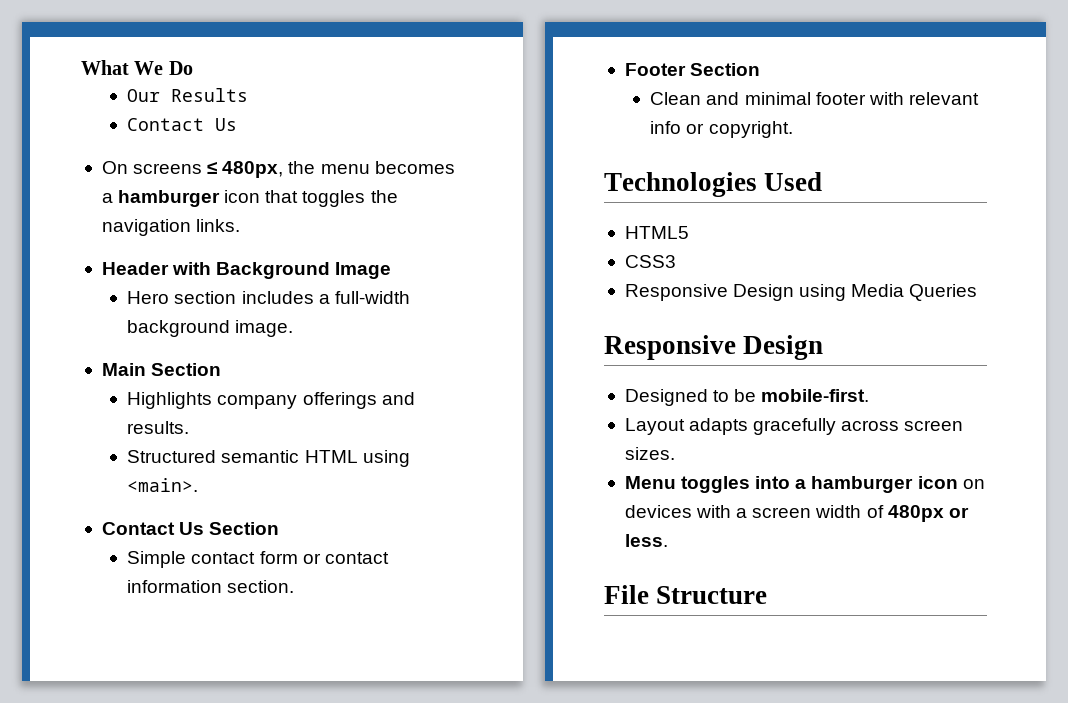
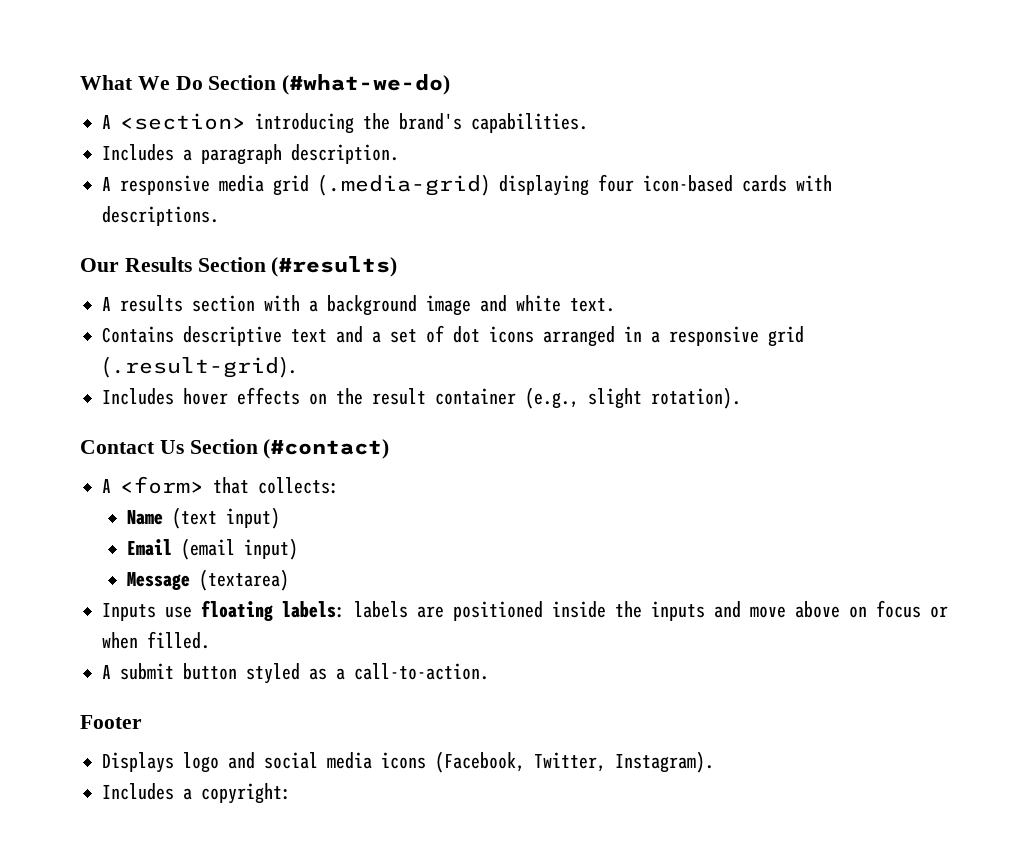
- What We Do
- Our Results
- Contact Us
- On screens ≤ 480px, the menu becomes a hamburger icon that toggles the navigation links.
- Header with Background Image
- Hero section includes a full-width background image.
- Main Section
- Highlights company offerings and results.
- Structured semantic HTML using <main>.
- Contact Us Section
- Simple contact form or contact information section.
- Footer Section
- Clean and minimal footer with relevant info or copyright.
- Technologies Used
- HTML5
- CSS3
- Responsive Design using Media Queries
- Responsive Design
- Designed to be mobile-first.
- Layout adapts gracefully across screen sizes.
- Menu toggles into a hamburger icon on devices with a screen width of 480px or less.
- File Structure
+ What We Do Section (#what-we-do)
+ A <section> introducing the brand's capabilities.
+ Includes a paragraph description.
+ A responsive media grid (.media-grid) displaying four icon-based cards with descriptions.
+ Our Results Section (#results)
+ A results section with a background image and white text.
+ Contains descriptive text and a set of dot icons arranged in a responsive grid (.result-grid).
+ Includes hover effects on the result container (e.g., slight rotation).
+ Contact Us Section (#contact)
+ A <form> that collects:
+ Name (text input)
+ Email (email input)
+ Message (textarea)
+ Inputs use floating labels: labels are positioned inside the inputs and move above on focus or when filled.
+ A submit button styled as a call-to-action.
+ Footer
+ Displays logo and social media icons (Facebook, Twitter, Instagram).
+ Includes a copyright:

